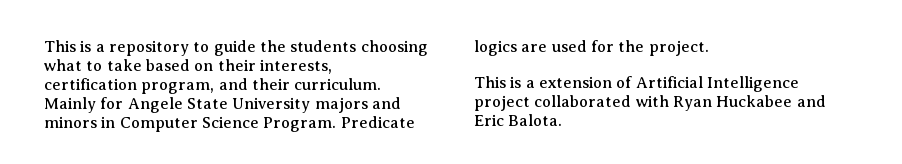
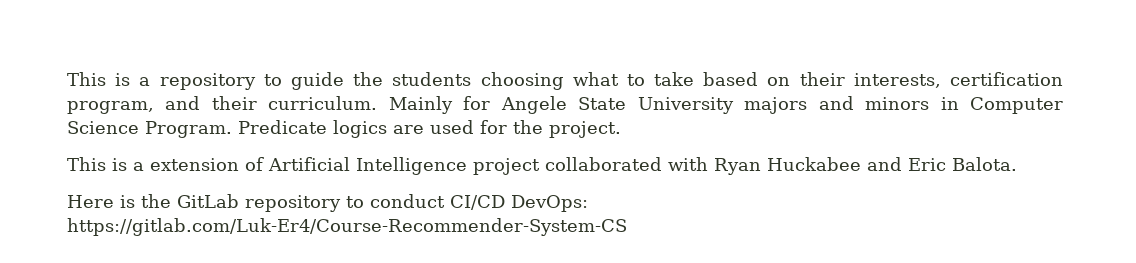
+ Here is the GitLab repository to conduct CI/CD DevOps: https://gitlab.com/Luk-Er4/Course-Recommender-System-CS

